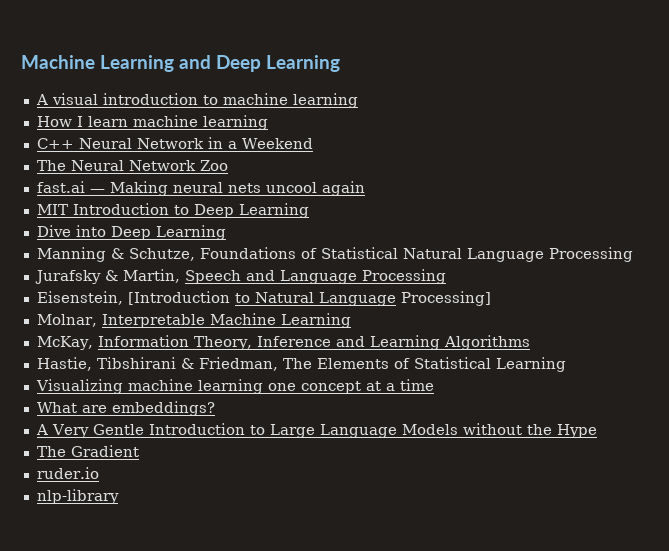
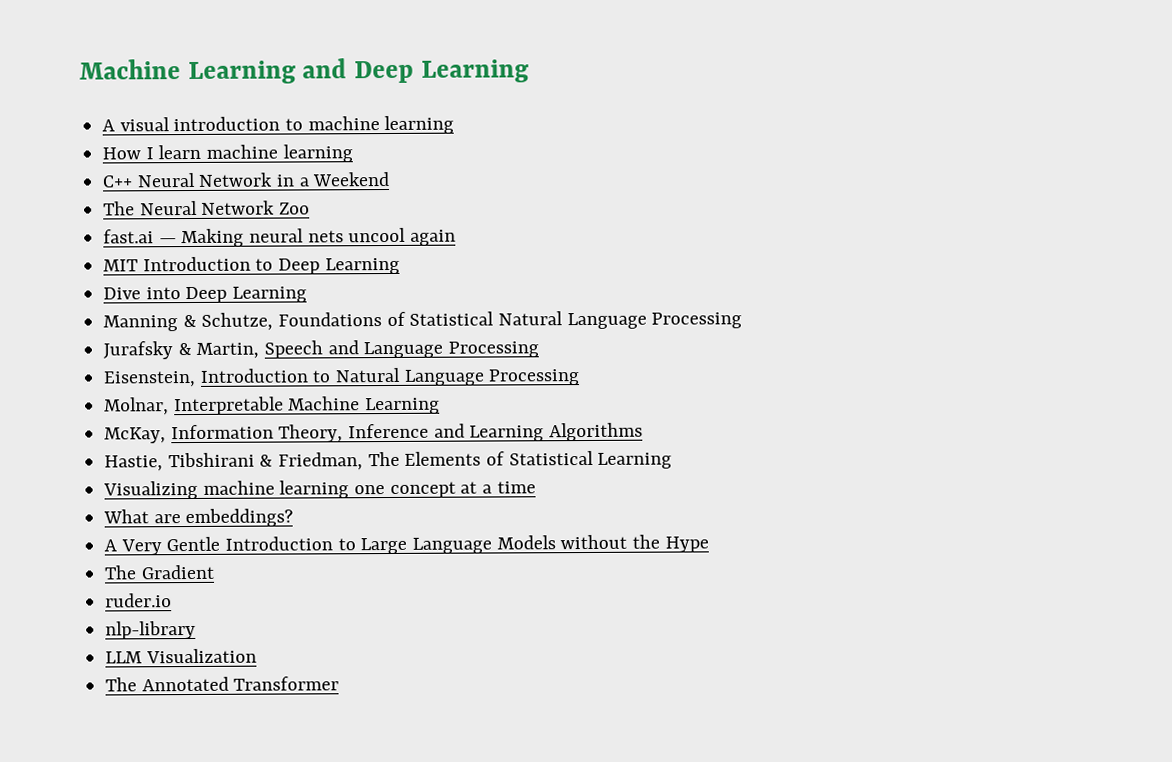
- Eisenstein, [Introduction to Natural Language Processing]
+ Eisenstein, Introduction to Natural Language Processing
+ LLM Visualization
+ The Annotated Transformer

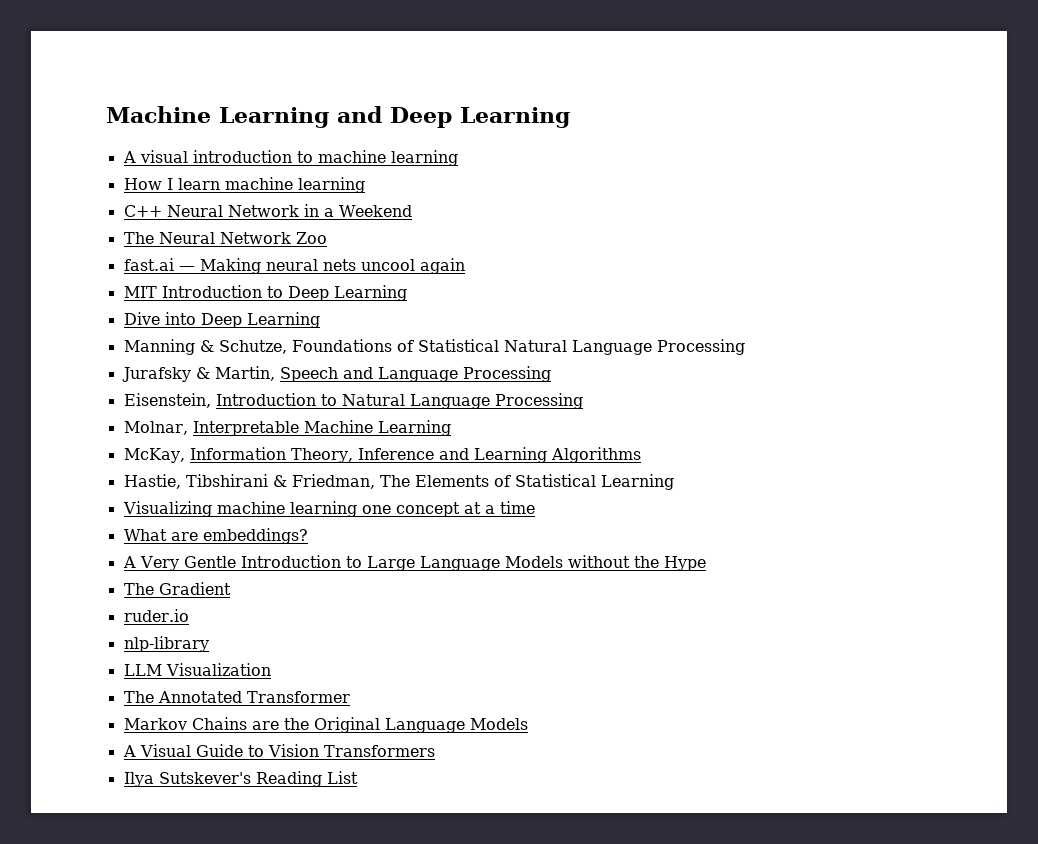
+ Markov Chains are the Original Language Models
+ A Visual Guide to Vision Transformers
+ Ilya Sutskever's Reading List

